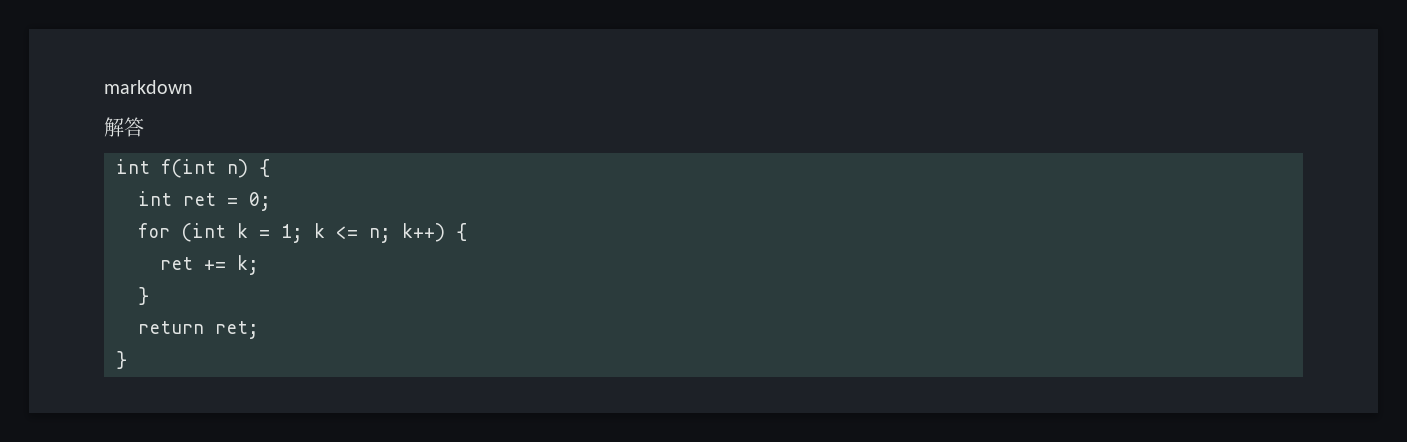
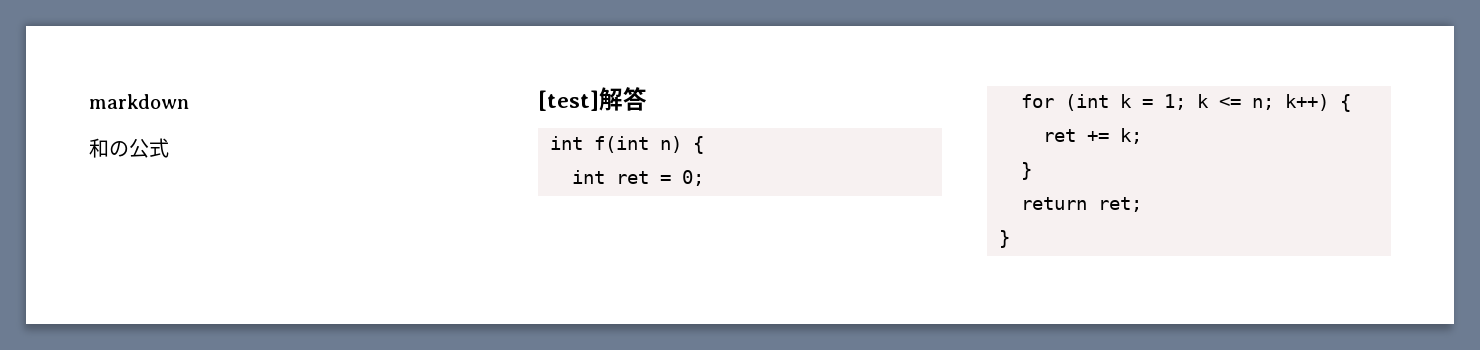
- 解答
+ 和の公式
+ [test]解答

